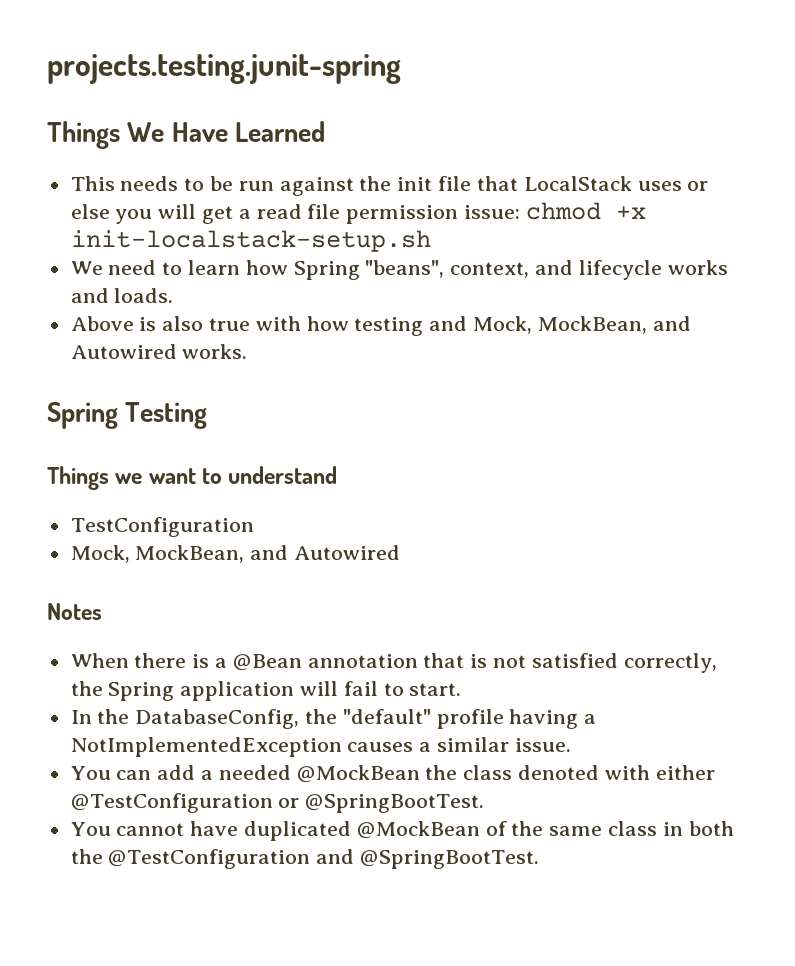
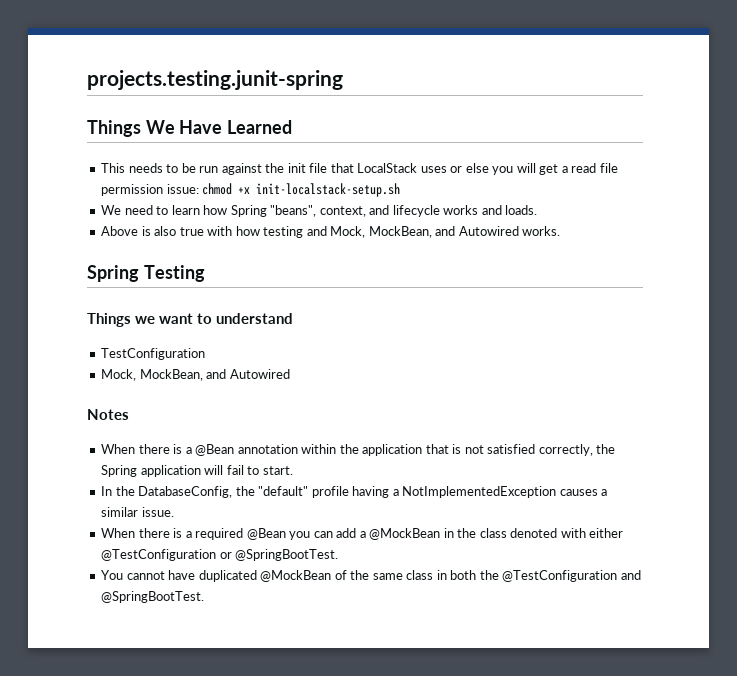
- When there is a @Bean annotation that is not satisfied correctly, the Spring application will fail to start.
+ When there is a @Bean annotation within the application that is not satisfied correctly, the Spring application will fail to start.
- You can add a needed @MockBean the class denoted with either @TestConfiguration or @SpringBootTest.
+ When there is a required @Bean you can add a @MockBean in the class denoted with either @TestConfiguration or @SpringBootTest.

